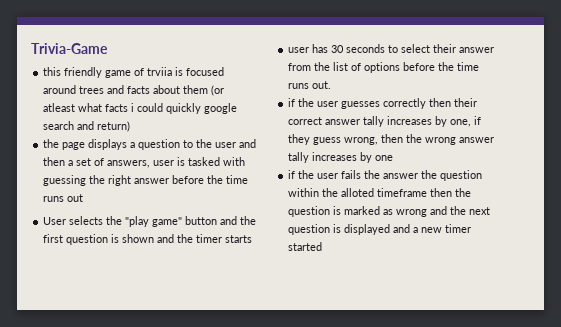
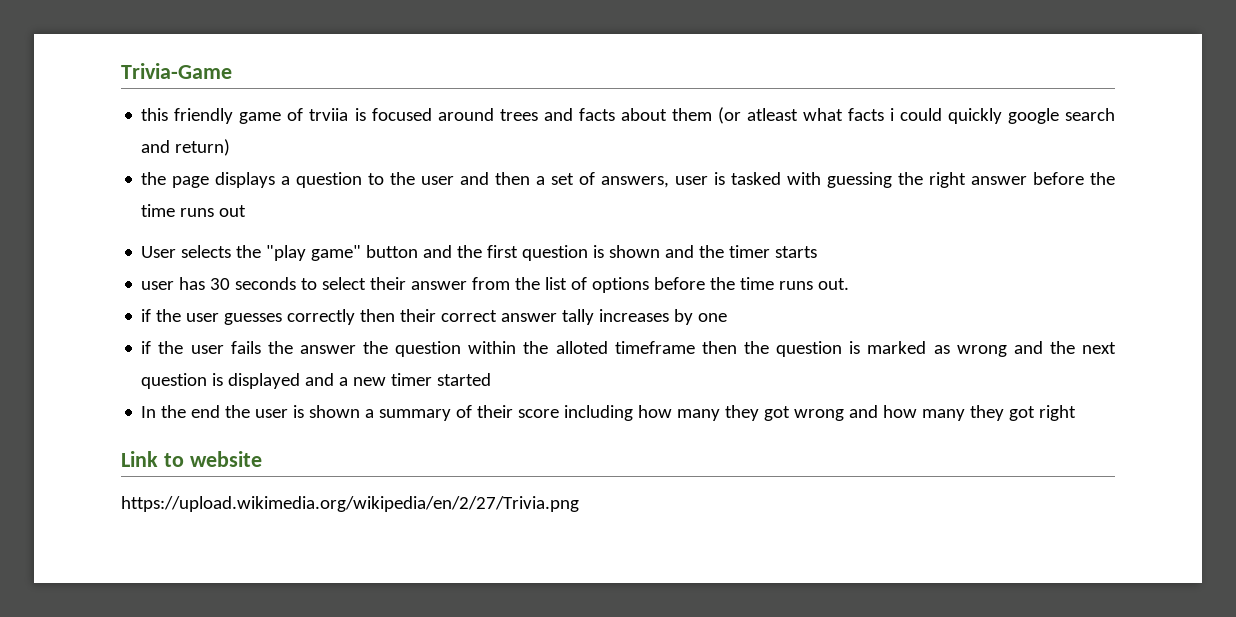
- if the user guesses correctly then their correct answer tally increases by one, if they guess wrong, then the wrong answer tally increases by one
+ if the user guesses correctly then their correct answer tally increases by one
+ In the end the user is shown a summary of their score including how many they got wrong and how many they got right
+ Link to website
+ https://upload.wikimedia.org/wikipedia/en/2/27/Trivia.png

